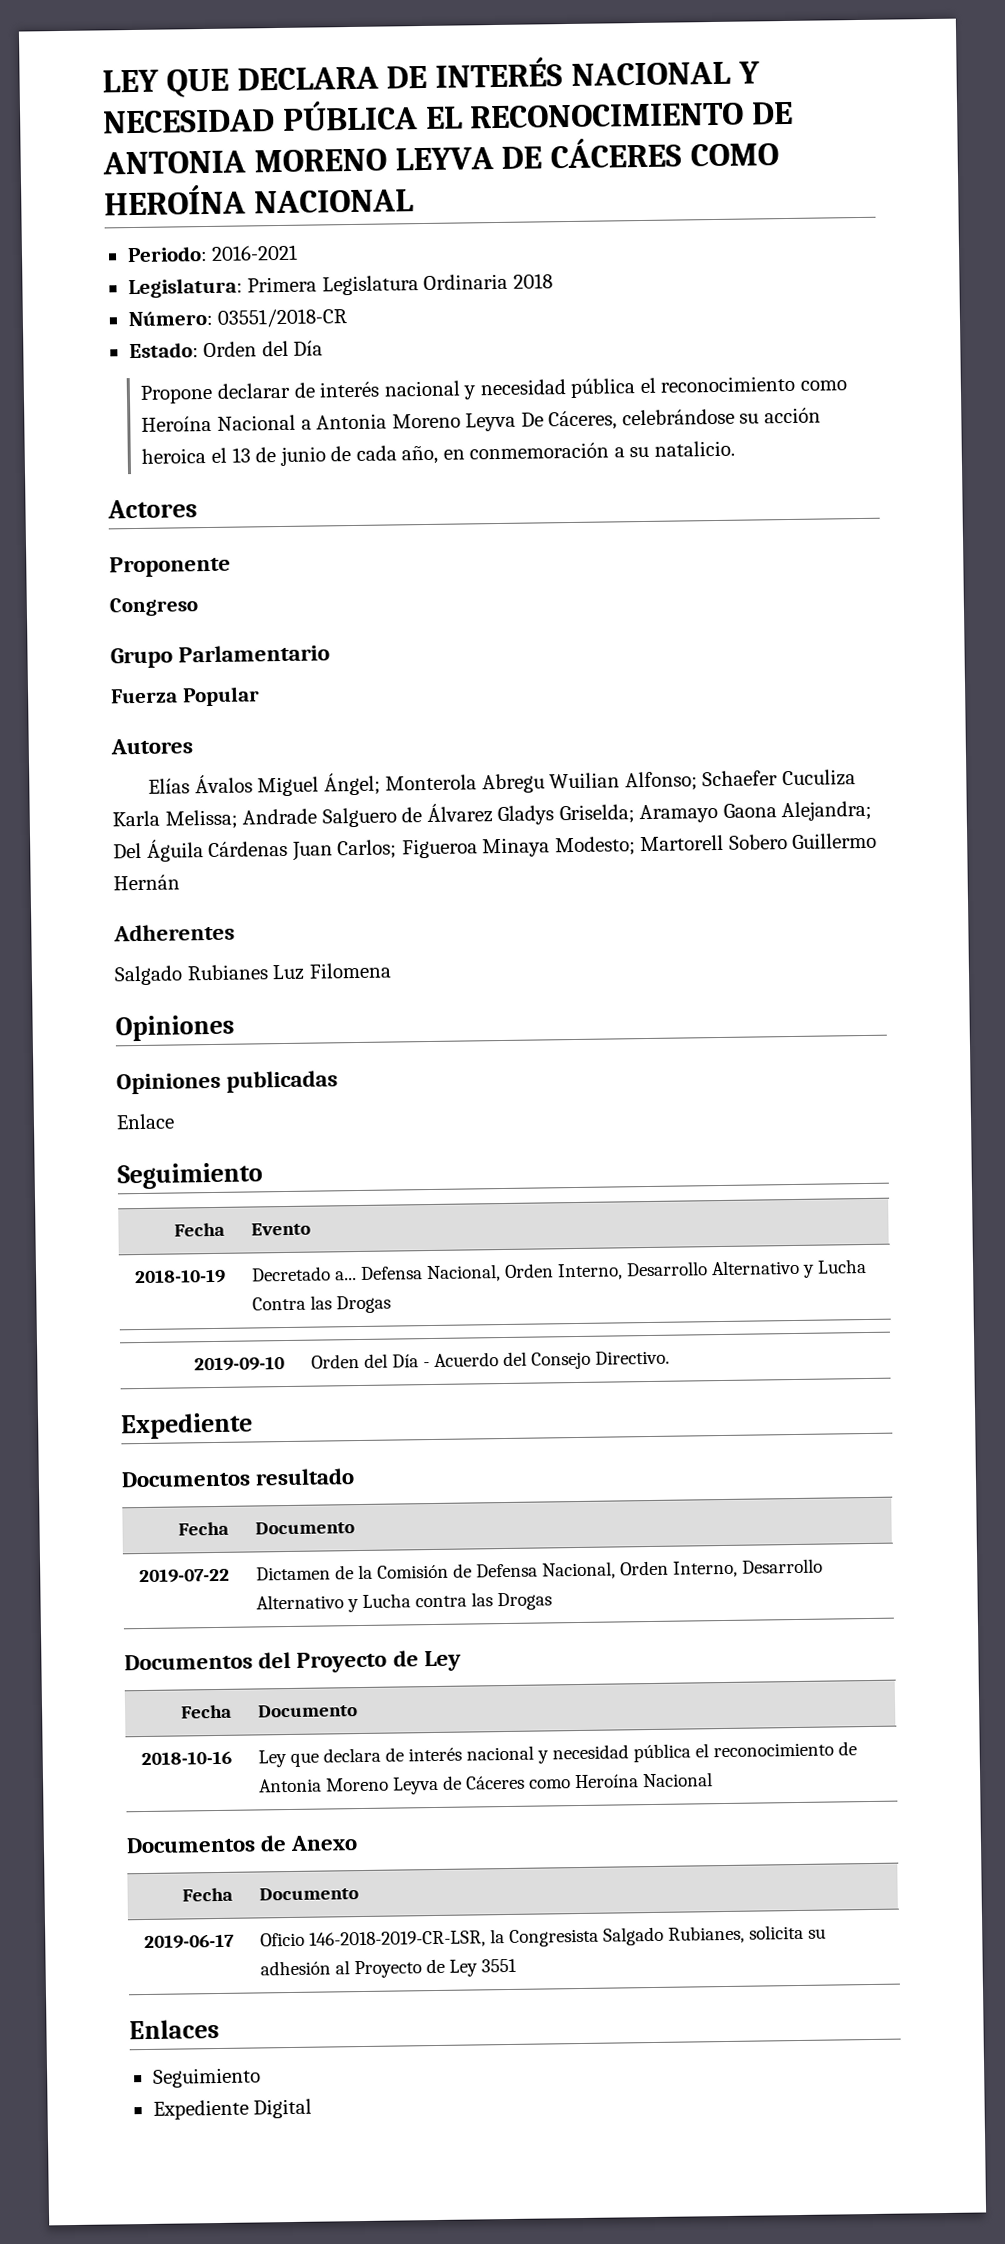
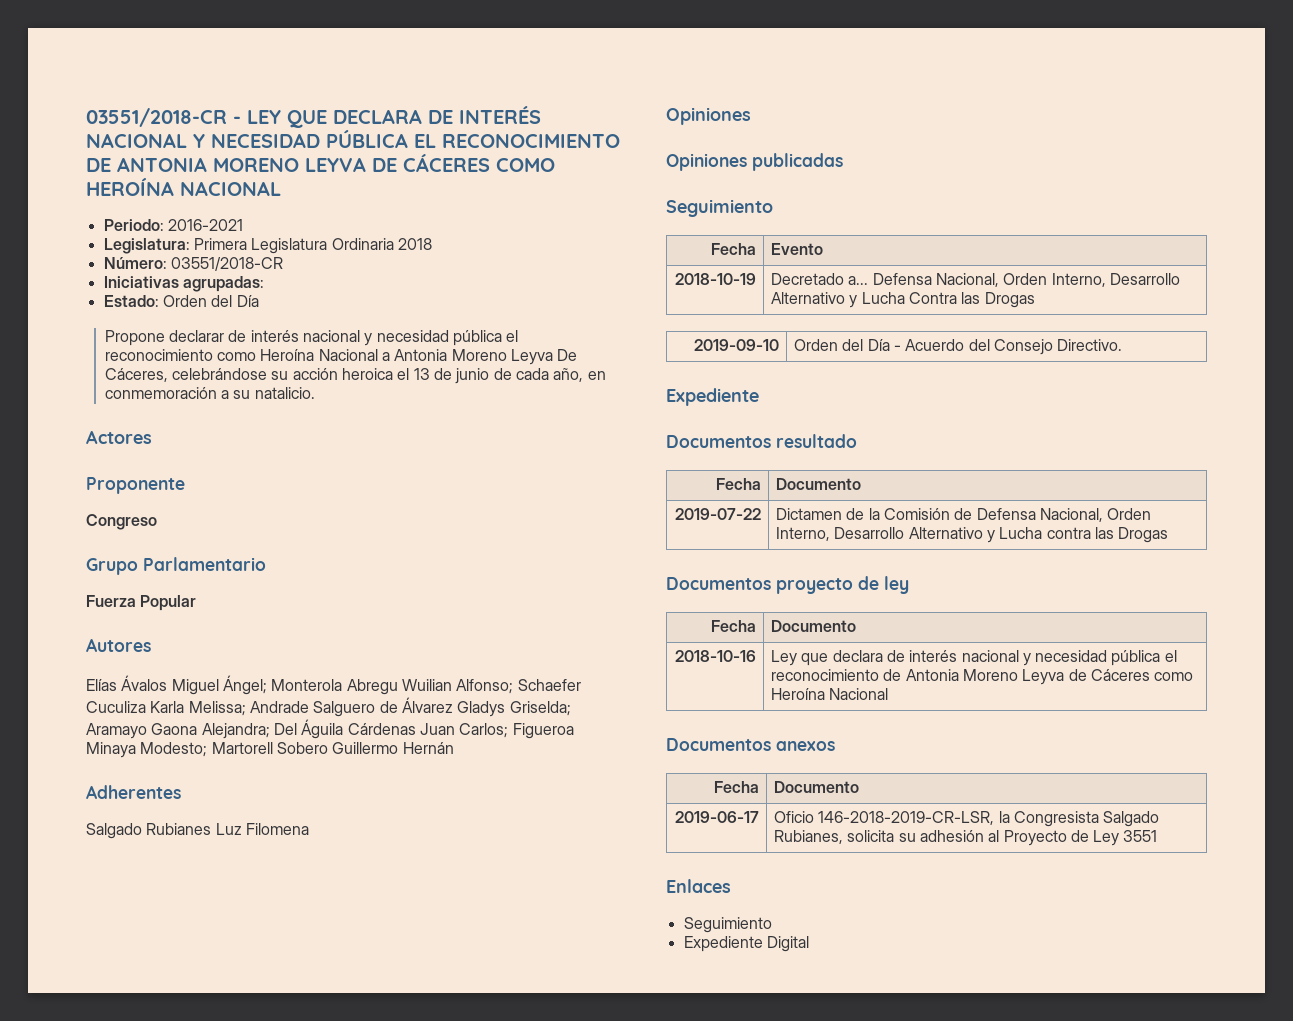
- LEY QUE DECLARA DE INTERÉS NACIONAL Y NECESIDAD PÚBLICA EL RECONOCIMIENTO DE ANTONIA MORENO LEYVA DE CÁCERES COMO HEROÍNA NACIONAL
+ 03551/2018-CR - LEY QUE DECLARA DE INTERÉS NACIONAL Y NECESIDAD PÚBLICA EL RECONOCIMIENTO DE ANTONIA MORENO LEYVA DE CÁCERES COMO HEROÍNA NACIONAL
+ Iniciativas agrupadas:
- Enlace
- Documentos del Proyecto de Ley
+ Documentos proyecto de ley
- Documentos de Anexo
+ Documentos anexos

